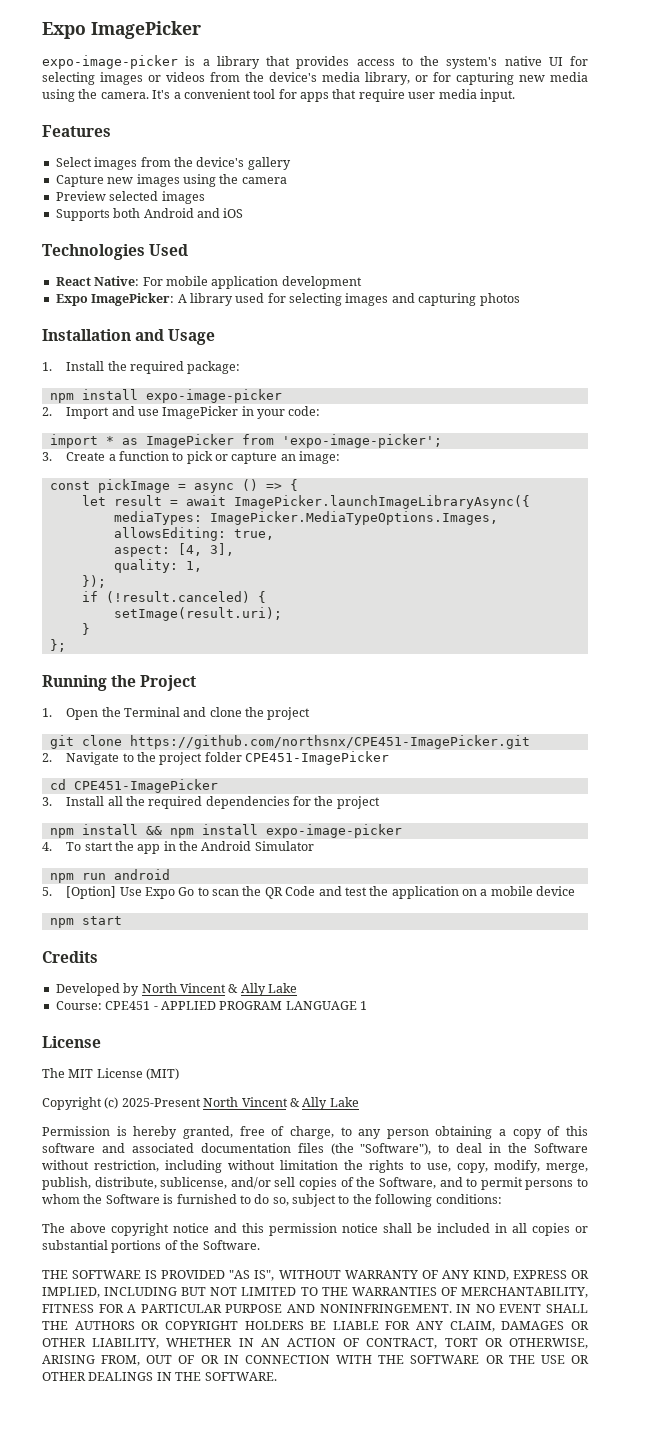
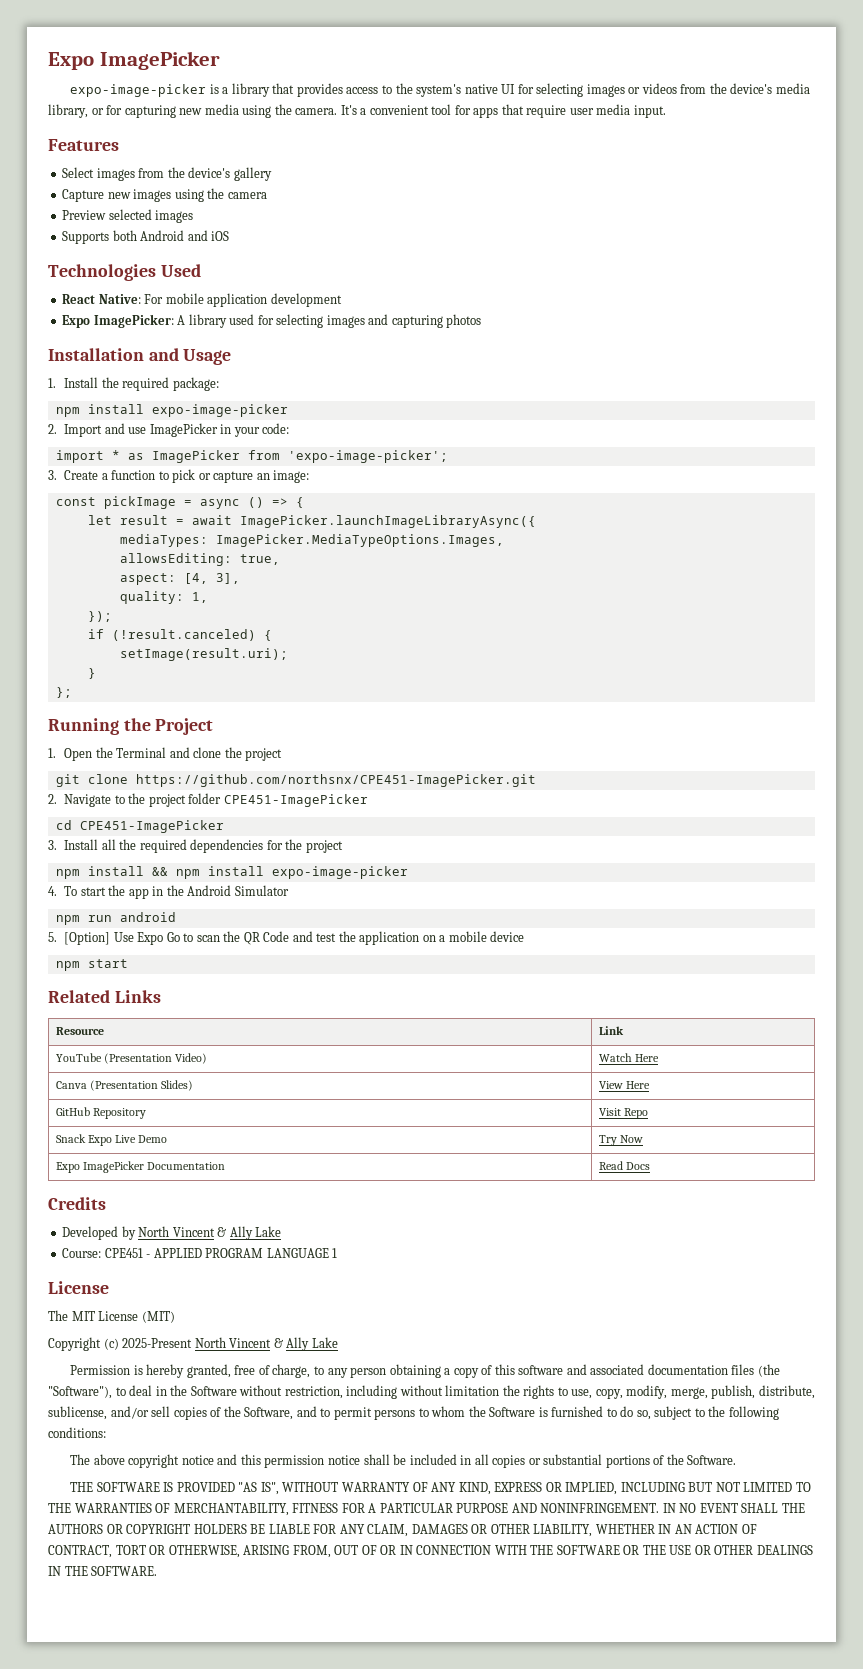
+ Related Links
+ Resource | Link
+ YouTube (Presentation Video) | Watch Here
+ Canva (Presentation Slides) | View Here
+ GitHub Repository | Visit Repo
+ Snack Expo Live Demo | Try Now
+ Expo ImagePicker Documentation | Read Docs

